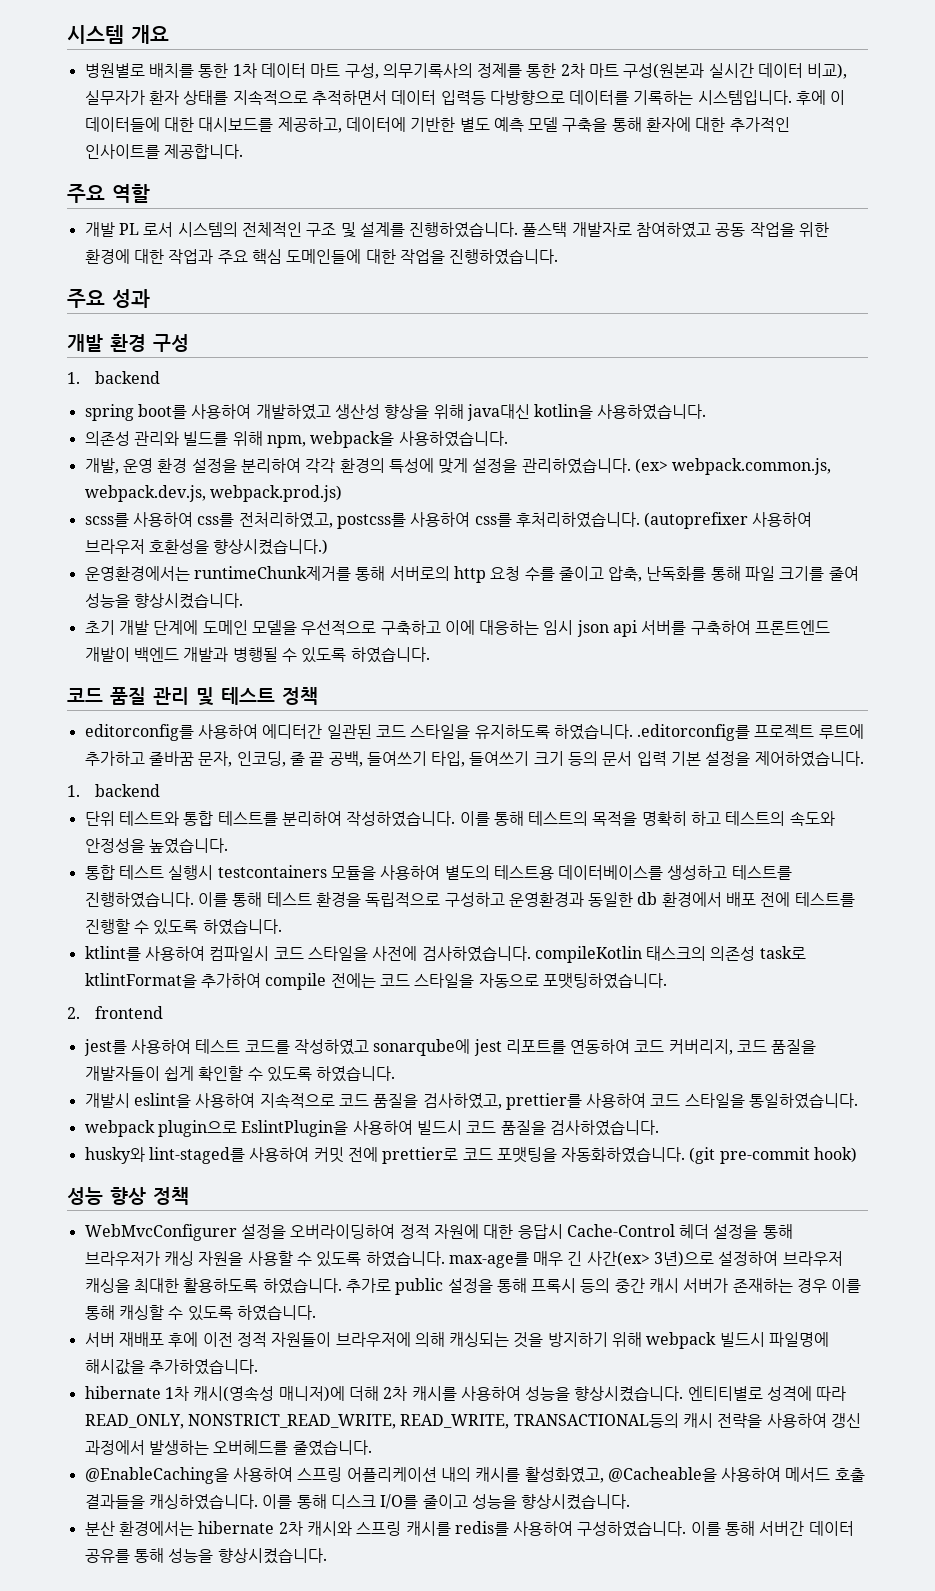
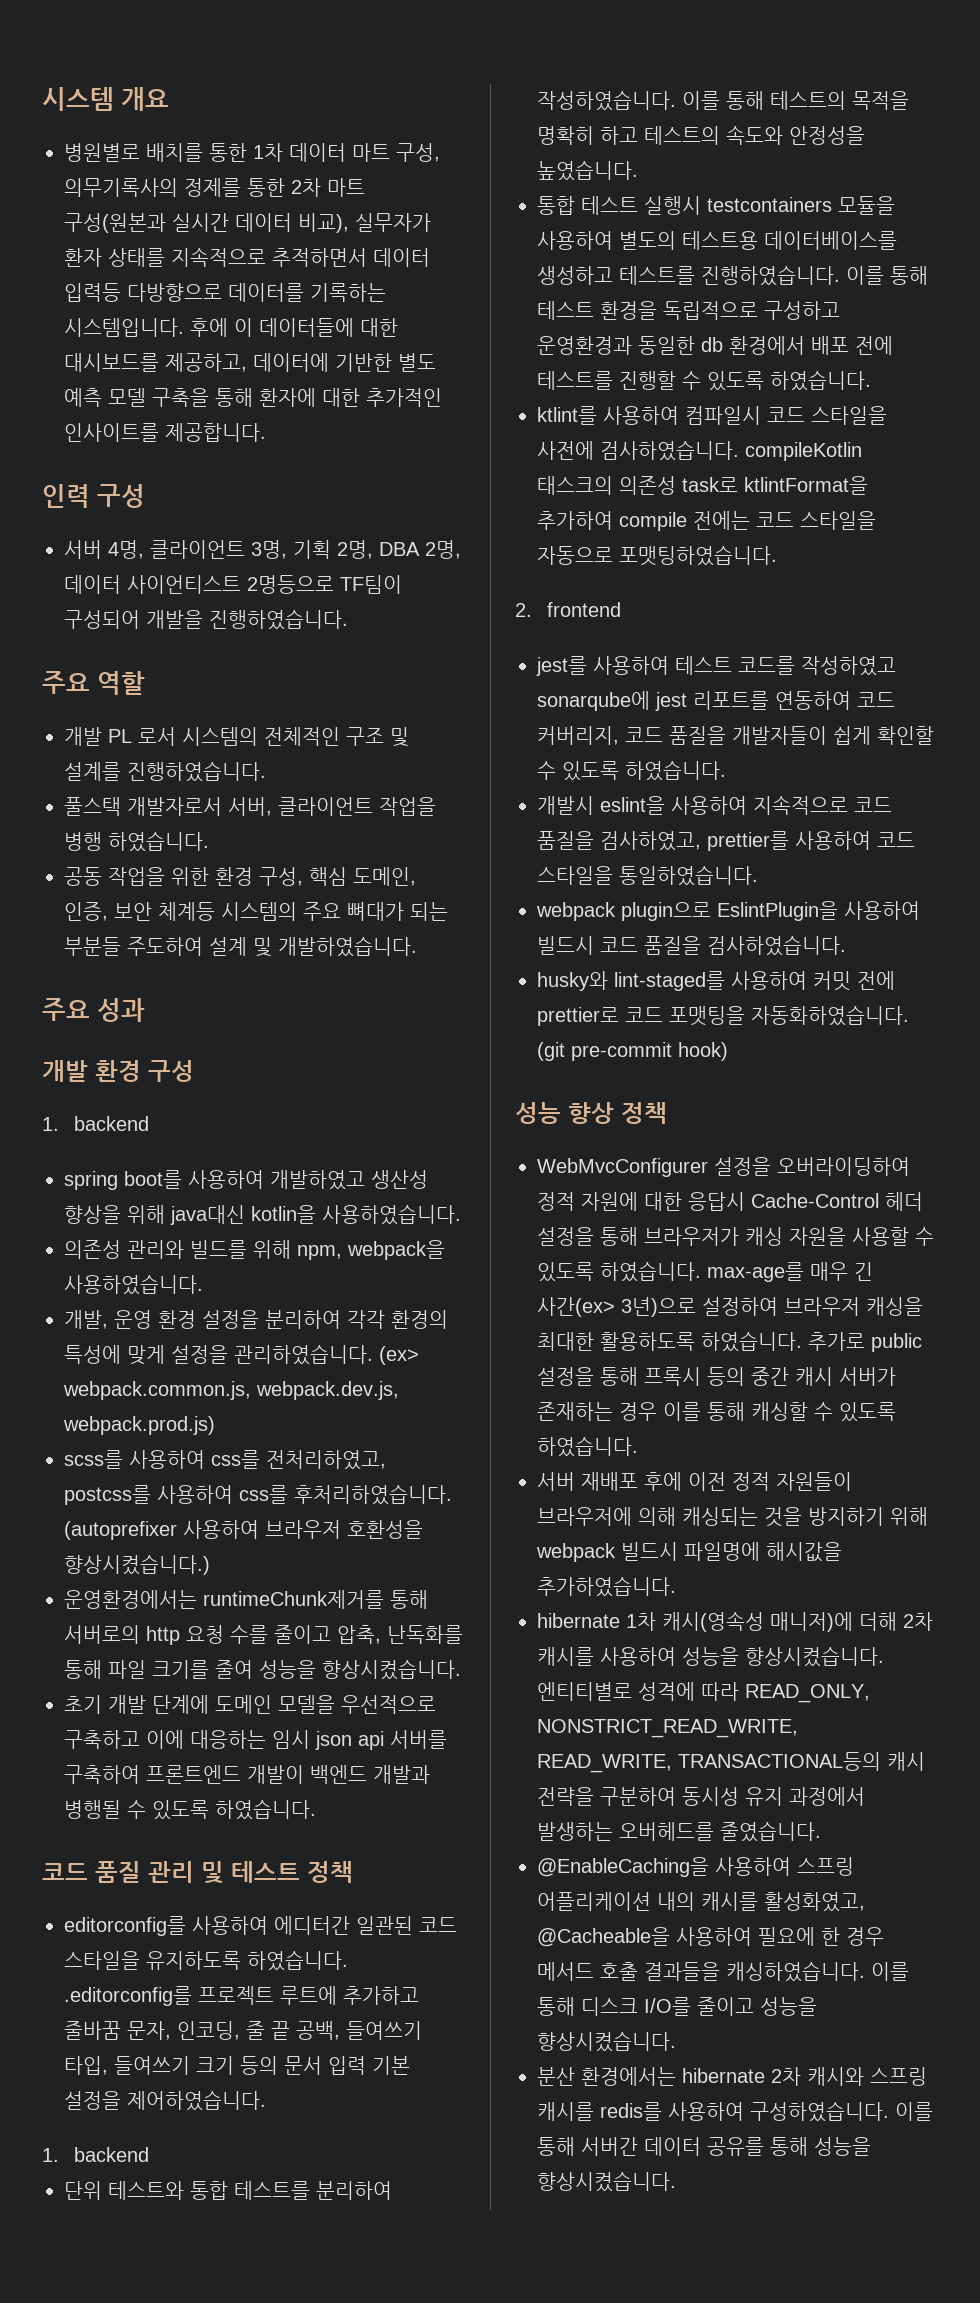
+ 인력 구성
+ 서버 4명, 클라이언트 3명, 기획 2명, DBA 2명, 데이터 사이언티스트 2명등으로 TF팀이 구성되어 개발을 진행하였습니다.
- 개발 PL 로서 시스템의 전체적인 구조 및 설계를 진행하였습니다. 풀스택 개발자로 참여하였고 공동 작업을 위한 환경에 대한 작업과 주요 핵심 도메인들에 대한 작업을 진행하였습니다.
+ 개발 PL 로서 시스템의 전체적인 구조 및 설계를 진행하였습니다.
+ 풀스택 개발자로서 서버, 클라이언트 작업을 병행 하였습니다.
+ 공동 작업을 위한 환경 구성, 핵심 도메인, 인증, 보안 체계등 시스템의 주요 뼈대가 되는 부분들 주도하여 설계 및 개발하였습니다.
- 엔티티별로 성격에 따라 READ_ONLY, NONSTRICT_READ_WRITE, READ_WRITE, TRANSACTIONAL등의 캐시 전략을 사용하여 갱신 과정에서 발생하는 오버헤드를 줄였습니다.
+ 엔티티별로 성격에 따라 READ_ONLY, NONSTRICT_READ_WRITE, READ_WRITE, TRANSACTIONAL등의 캐시 전략을 구분하여 동시성 유지 과정에서 발생하는 오버헤드를 줄였습니다.
- @EnableCaching을 사용하여 스프링 어플리케이션 내의 캐시를 활성화였고, @Cacheable을 사용하여 메서드 호출 결과들을 캐싱하였습니다.
+ @EnableCaching을 사용하여 스프링 어플리케이션 내의 캐시를 활성화였고, @Cacheable을 사용하여 필요에 한 경우 메서드 호출 결과들을 캐싱하였습니다.

